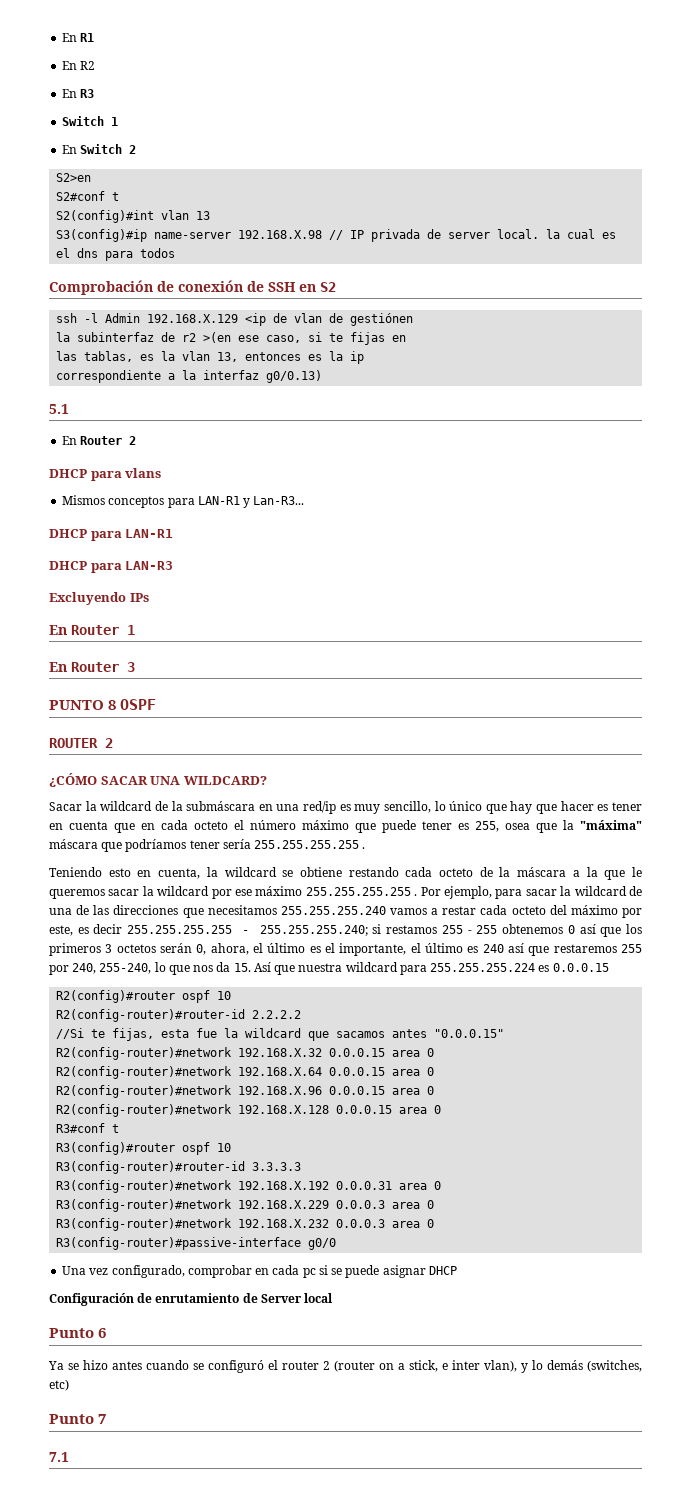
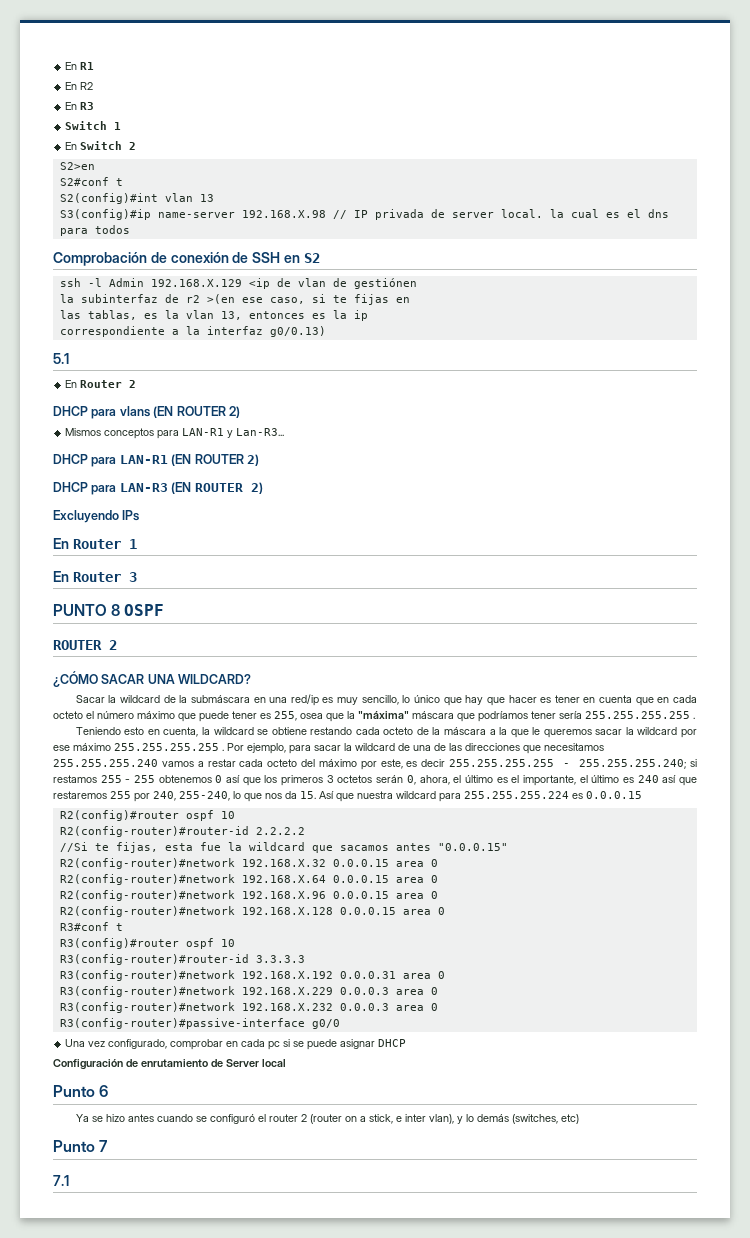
- DHCP para vlans
+ DHCP para vlans (EN ROUTER 2)
- DHCP para LAN-R1
+ DHCP para LAN-R1 (EN ROUTER 2)
- DHCP para LAN-R3
+ DHCP para LAN-R3 (EN ROUTER 2)

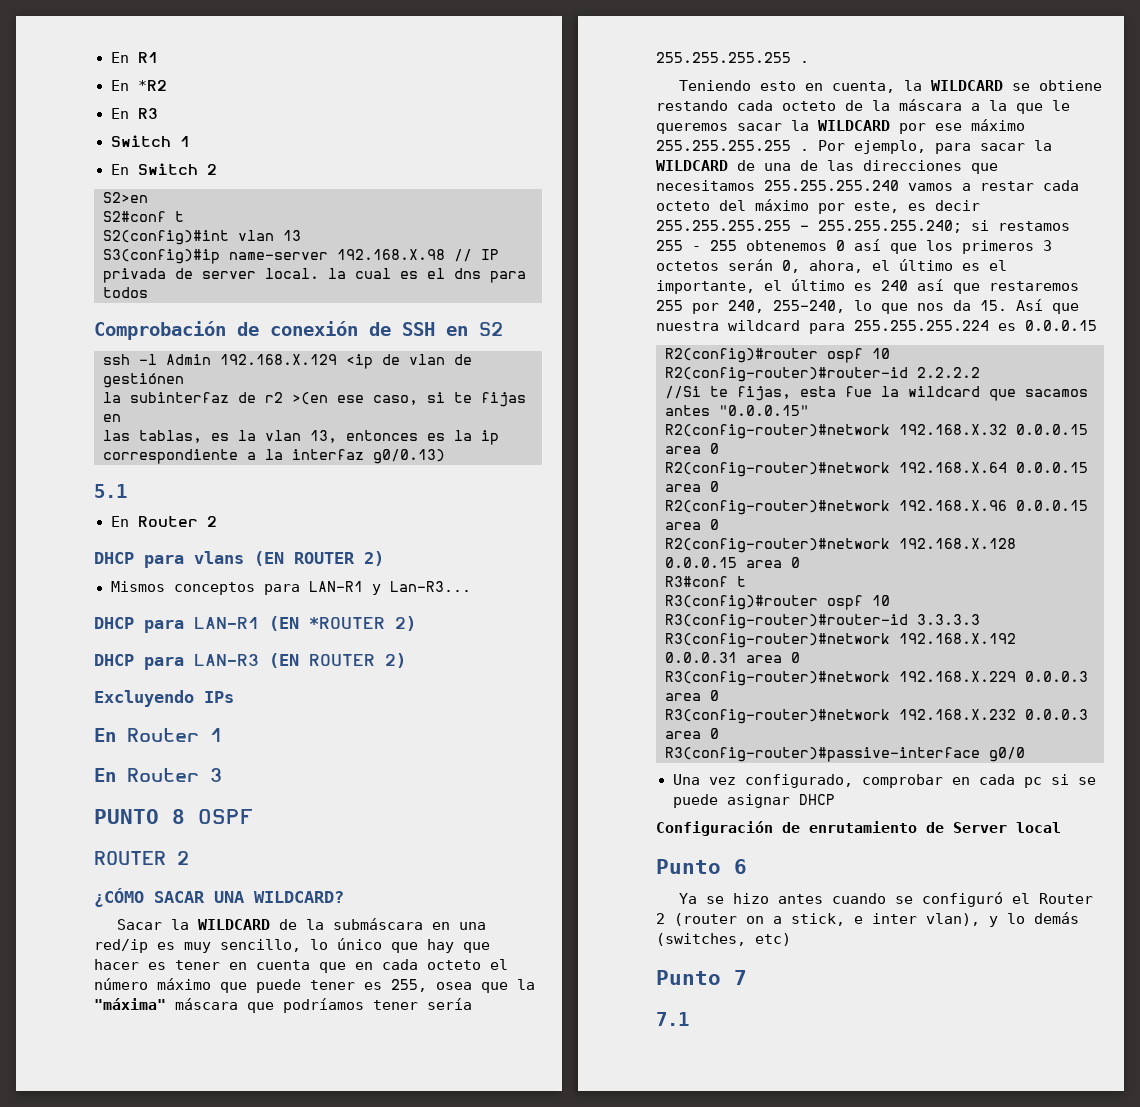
- En R2
+ En *R2
- DHCP para LAN-R1 (EN ROUTER 2)
+ DHCP para LAN-R1 (EN *ROUTER 2)
- Sacar la wildcard de la submáscara en una red/ip es muy sencillo, lo único que hay que hacer es tener en cuenta que en cada octeto el número máximo que puede tener es 255, osea que la "máxima" máscara que podríamos tener sería 255.255.255.255 .
+ Sacar la WILDCARD de la submáscara en una red/ip es muy sencillo, lo único que hay que hacer es tener en cuenta que en cada octeto el número máximo que puede tener es 255, osea que la "máxima" máscara que podríamos tener sería 255.255.255.255 .
- Teniendo esto en cuenta, la wildcard se obtiene restando cada octeto de la máscara a la que le queremos sacar la wildcard por ese máximo 255.255.255.255 .
+ Teniendo esto en cuenta, la WILDCARD se obtiene restando cada octeto de la máscara a la que le queremos sacar la WILDCARD por ese máximo 255.255.255.255 .
- Por ejemplo, para sacar la wildcard de una de las direcciones que necesitamos 255.255.255.240 vamos a restar cada octeto del máximo por este, es decir 255.255.255.255 - 255.255.255.240;
+ Por ejemplo, para sacar la WILDCARD de una de las direcciones que necesitamos 255.255.255.240 vamos a restar cada octeto del máximo por este, es decir 255.255.255.255 - 255.255.255.240;
- Ya se hizo antes cuando se configuró el router 2 (router on a stick, e inter vlan), y lo demás (switches, etc)
+ Ya se hizo antes cuando se configuró el Router 2 (router on a stick, e inter vlan), y lo demás (switches, etc)

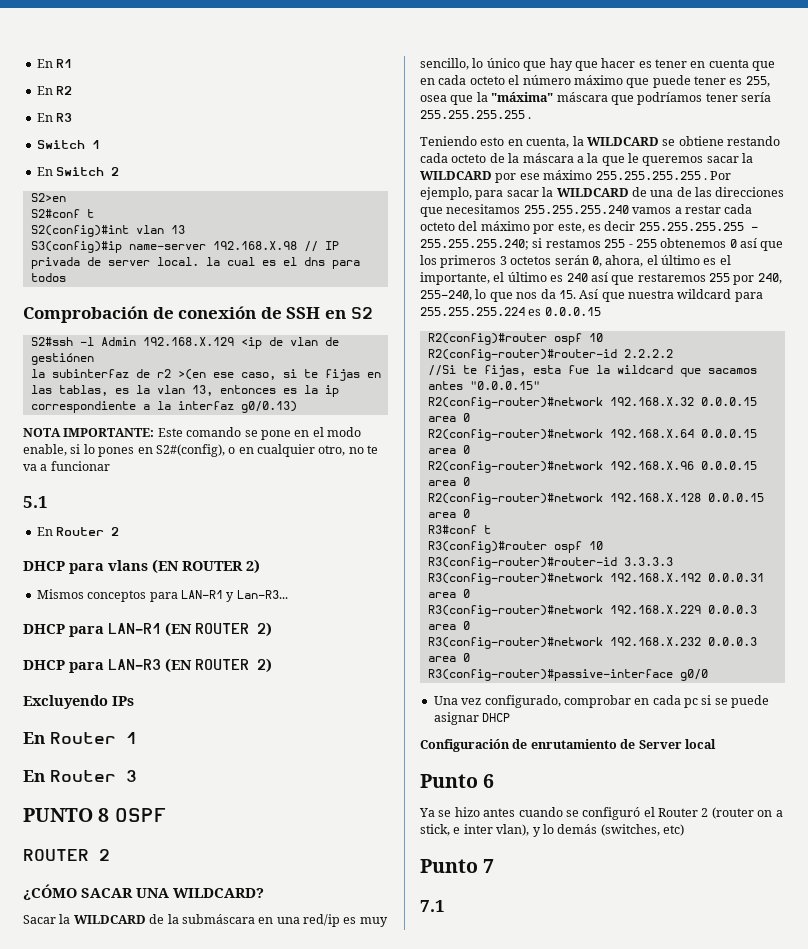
- En *R2
+ En R2
- ssh -l Admin 192.168.X.129 <ip de vlan de gestiónen
+ S2#ssh -l Admin 192.168.X.129 <ip de vlan de gestiónen
+ NOTA IMPORTANTE: Este comando se pone en el modo enable, si lo pones en S2#(config), o en cualquier otro, no te va a funcionar
- DHCP para LAN-R1 (EN *ROUTER 2)
+ DHCP para LAN-R1 (EN ROUTER 2)

